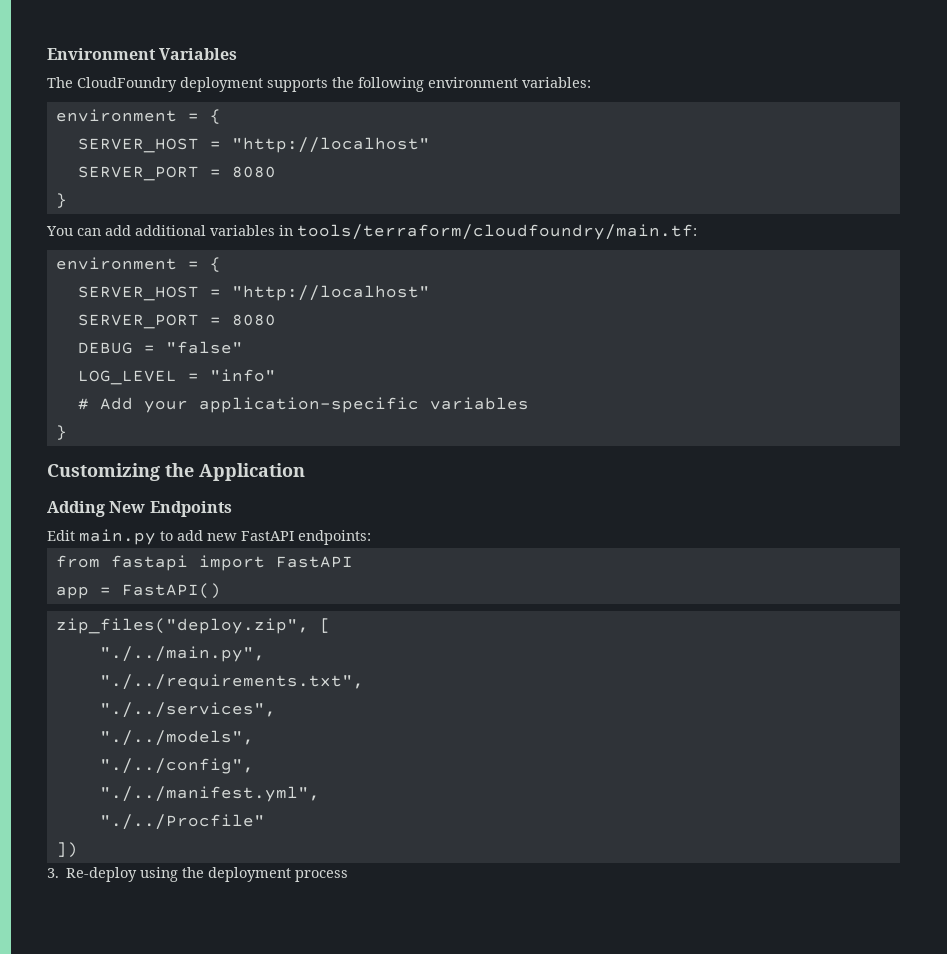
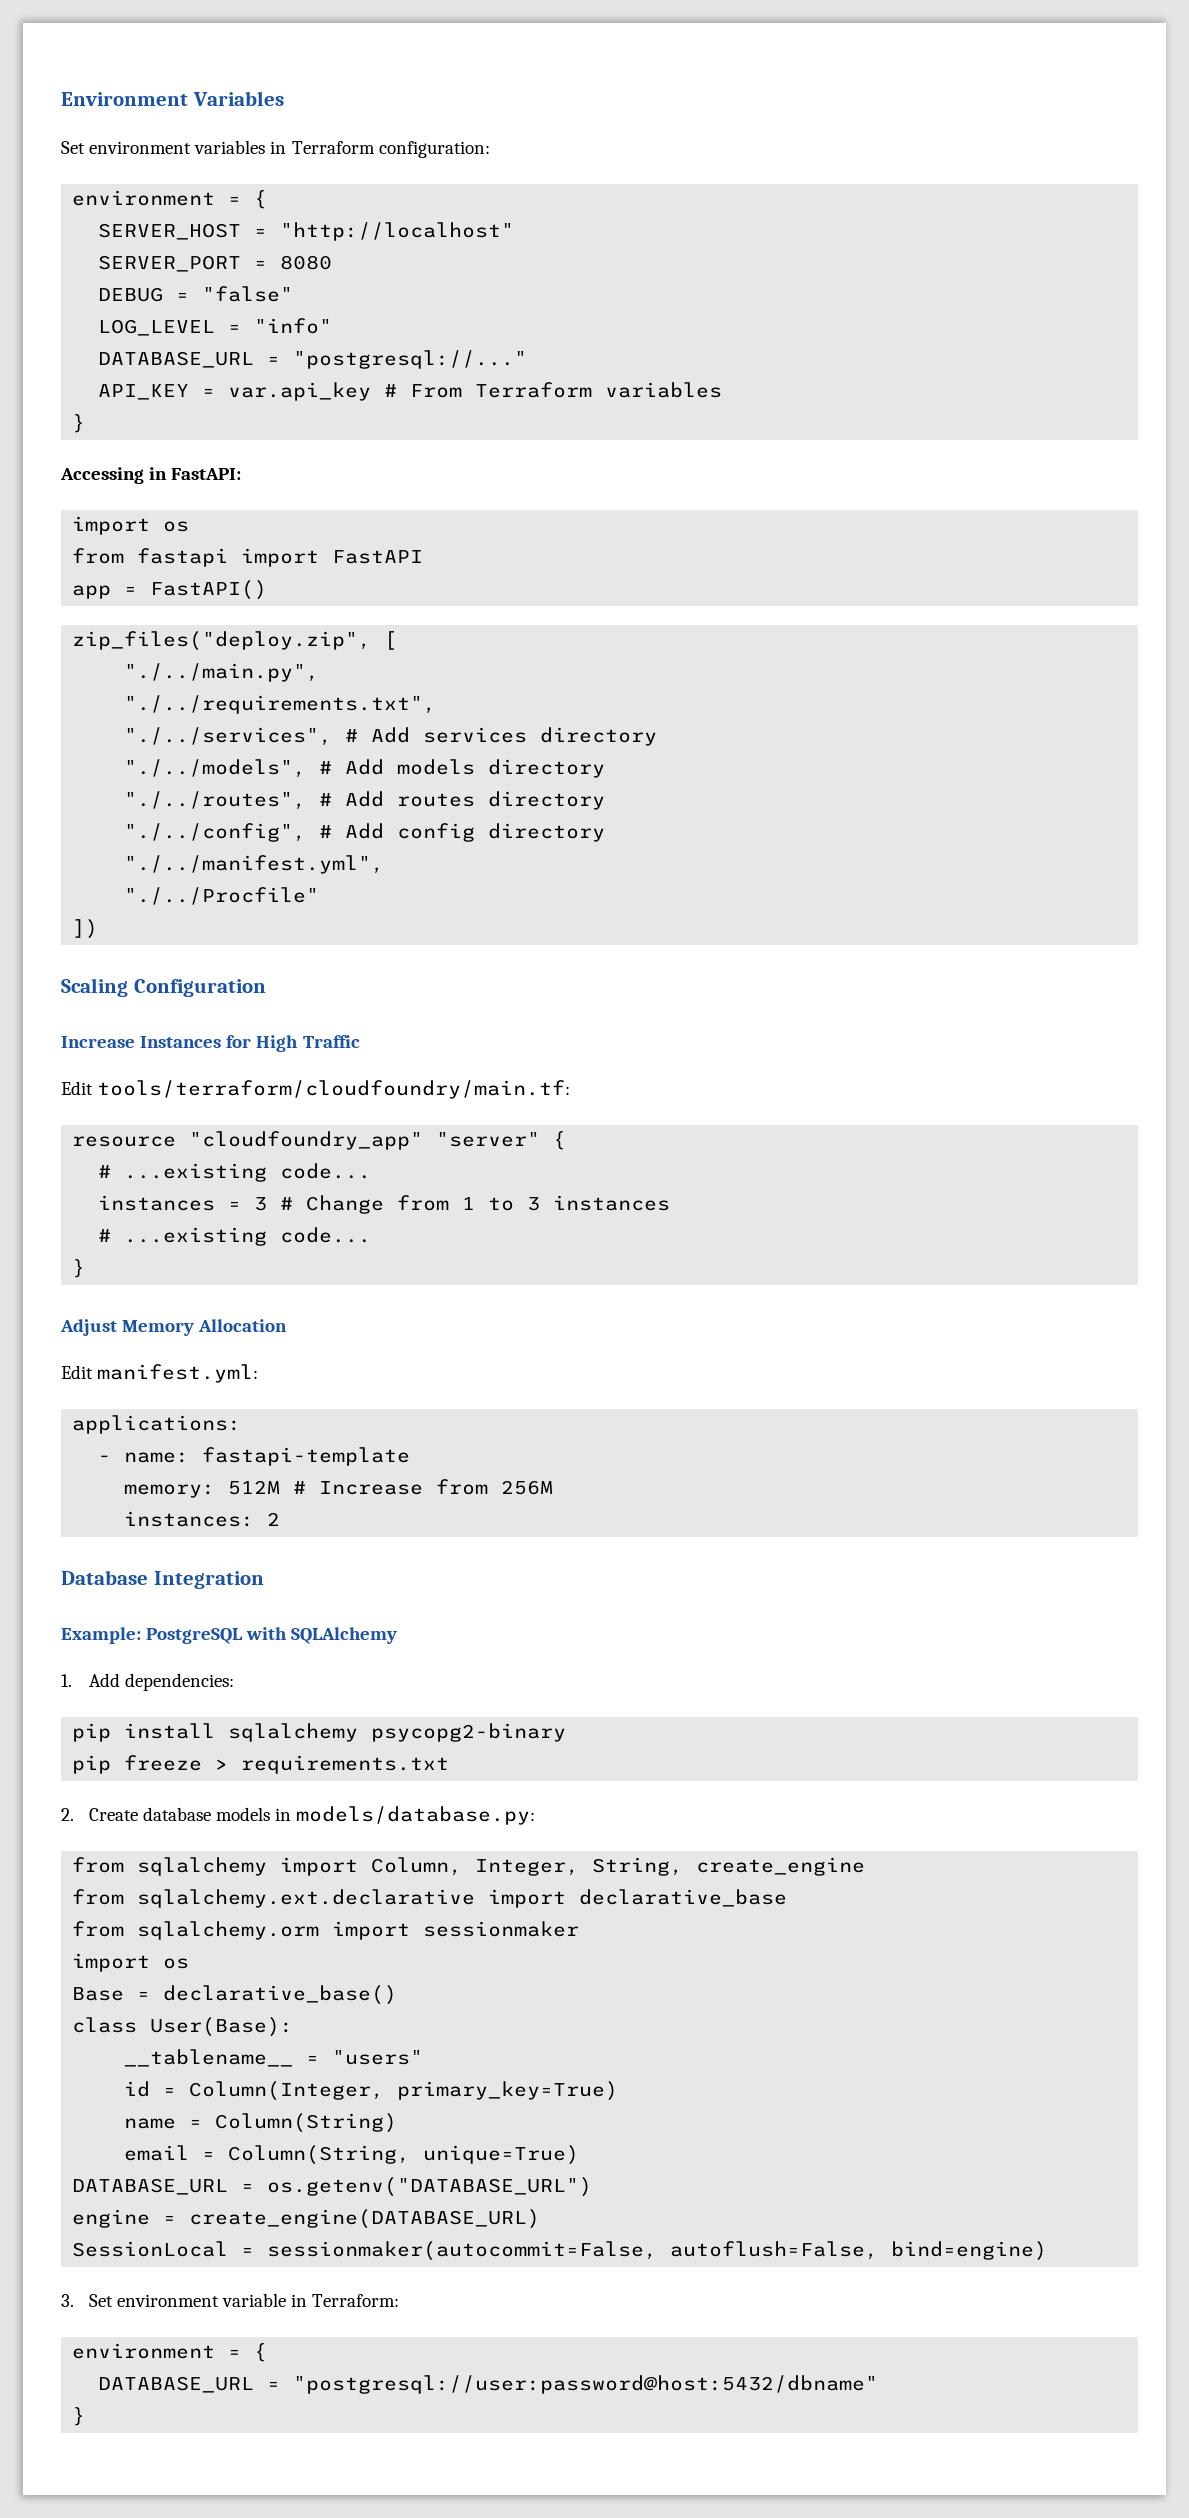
- The CloudFoundry deployment supports the following environment variables:
- environment = {
- SERVER_HOST = "http://localhost"
- SERVER_PORT = 8080
- }
- You can add additional variables in tools/terraform/cloudfoundry/main.tf:
+ Set environment variables in Terraform configuration:
- # Add your application-specific variables
+ DATABASE_URL = "postgresql://..."
+ API_KEY = var.api_key # From Terraform variables
  }
- Customizing the Application
- Adding New Endpoints
- Edit main.py to add new FastAPI endpoints:
+ Accessing in FastAPI:
+ import os
- "./../services",
- "./../models",
- "./../config",
+ "./../services", # Add services directory
+ "./../models", # Add models directory
+ "./../routes", # Add routes directory
+ "./../config", # Add config directory
  "./../manifest.yml",
  "./../Procfile"
  ])
- 3. Re-deploy using the deployment process
+ Scaling Configuration
+ Increase Instances for High Traffic
+ Edit tools/terraform/cloudfoundry/main.tf:
+ resource "cloudfoundry_app" "server" {
+ # ...existing code...
+ instances = 3 # Change from 1 to 3 instances
+ # ...existing code...
+ }
+ Adjust Memory Allocation
+ Edit manifest.yml:
+ applications:
+ - name: fastapi-template
+ memory: 512M # Increase from 256M
+ instances: 2
+ Database Integration
+ Example: PostgreSQL with SQLAlchemy
+ 1. Add dependencies:
+ pip install sqlalchemy psycopg2-binary
+ pip freeze > requirements.txt
+ 2. Create database models in models/database.py:
+ from sqlalchemy import Column, Integer, String, create_engine
+ from sqlalchemy.ext.declarative import declarative_base
+ from sqlalchemy.orm import sessionmaker
+ import os
+ Base = declarative_base()
+ class User(Base):
+ __tablename__ = "users"
+ id = Column(Integer, primary_key=True)
+ name = Column(String)
+ email = Column(String, unique=True)
+ DATABASE_URL = os.getenv("DATABASE_URL")
+ engine = create_engine(DATABASE_URL)
+ SessionLocal = sessionmaker(autocommit=False, autoflush=False, bind=engine)
+ 3. Set environment variable in Terraform:
+ environment = {
+ DATABASE_URL = "postgresql://user:password@host:5432/dbname"
+ }

